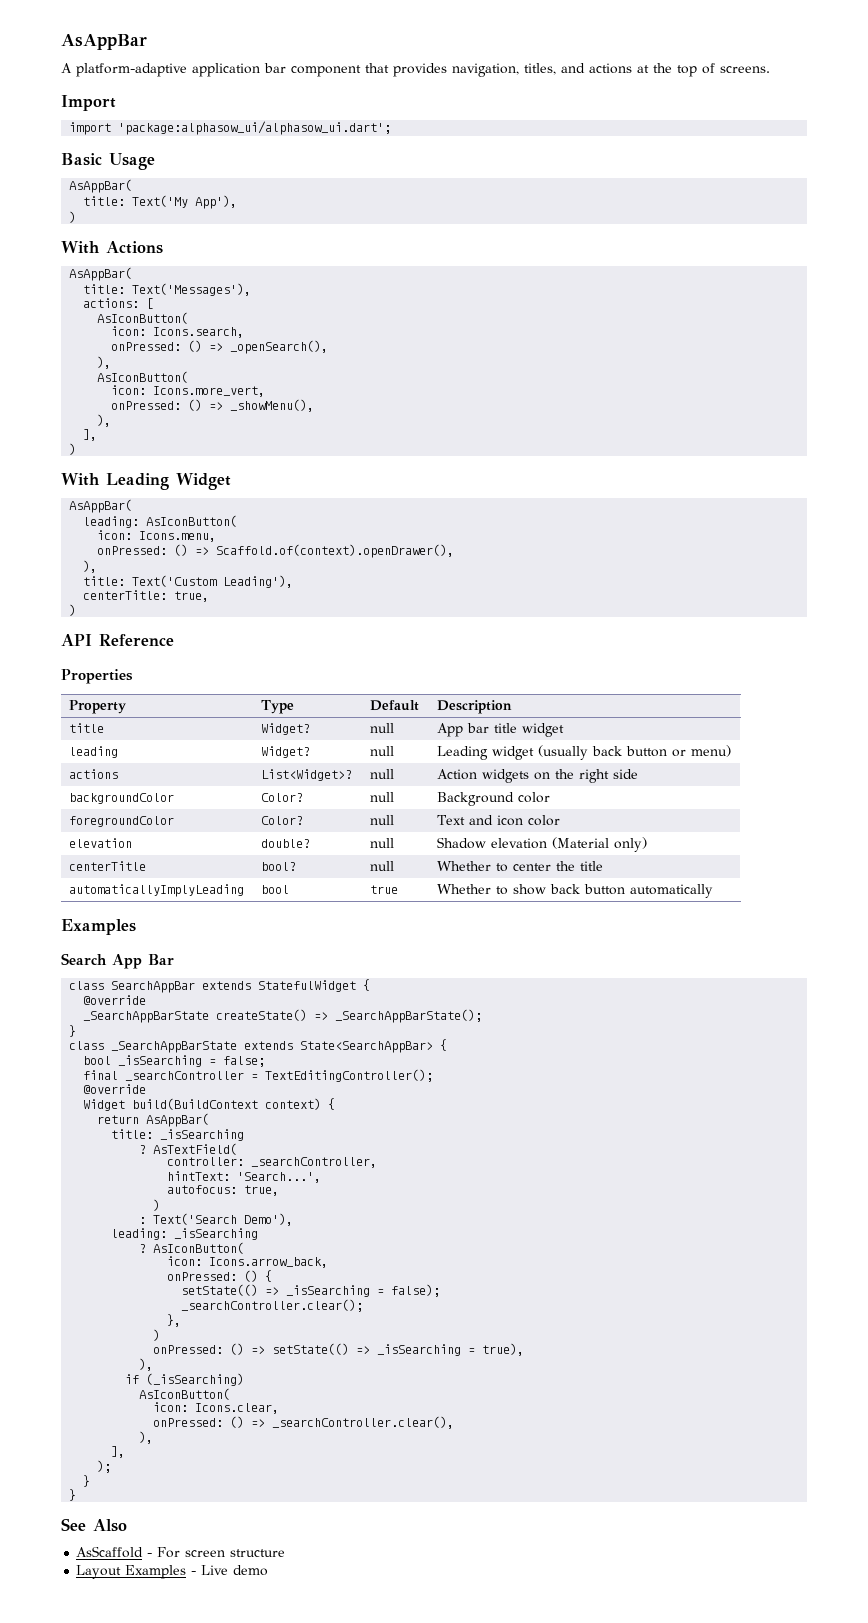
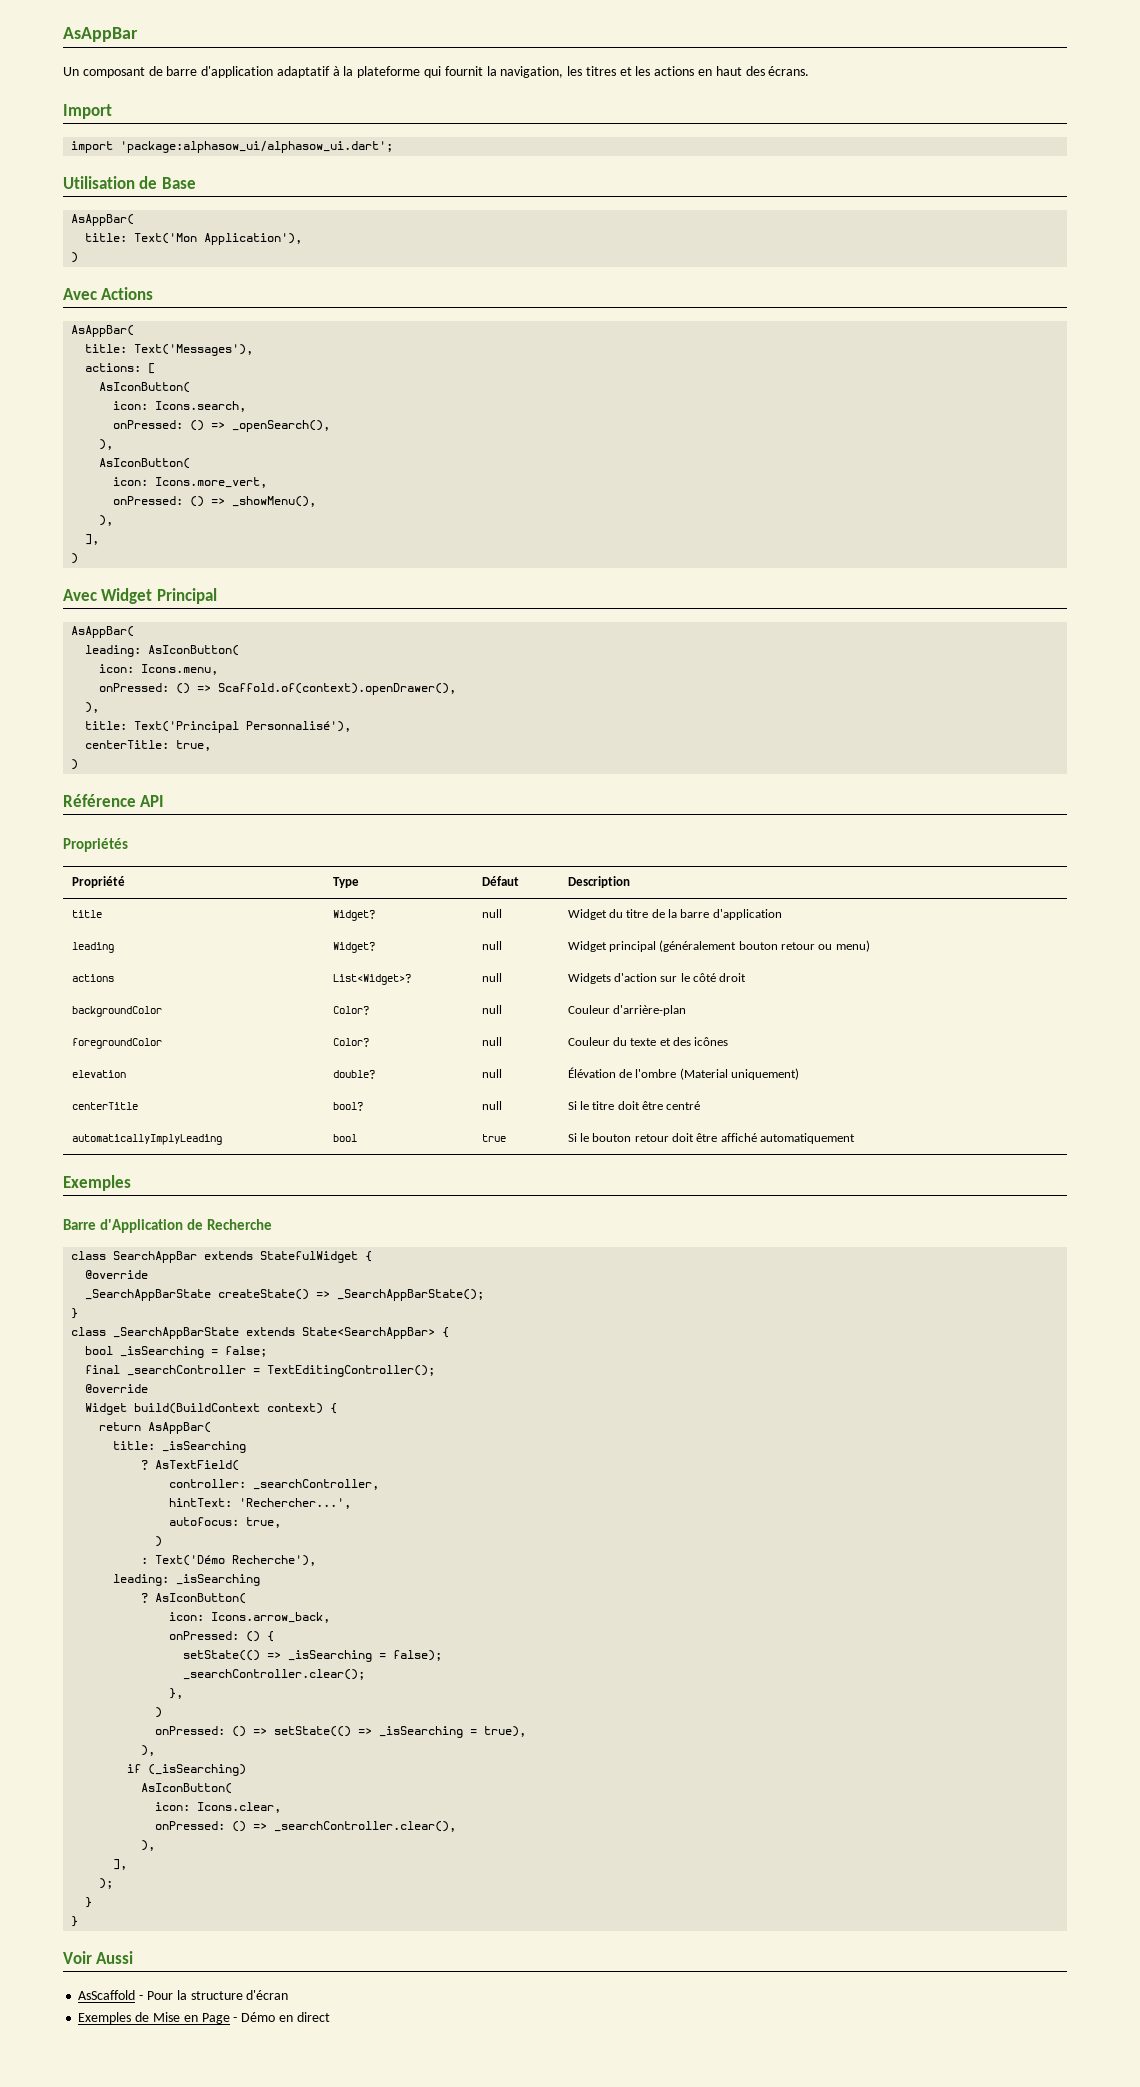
- A platform-adaptive application bar component that provides navigation, titles, and actions at the top of screens.
+ Un composant de barre d'application adaptatif à la plateforme qui fournit la navigation, les titres et les actions en haut des écrans.
- Basic Usage
+ Utilisation de Base
  AsAppBar(
- title: Text('My App'),
+ title: Text('Mon Application'),
  )
- With Actions
+ Avec Actions
- With Leading Widget
+ Avec Widget Principal
- title: Text('Custom Leading'),
+ title: Text('Principal Personnalisé'),
- API Reference
- Properties
- Property | Type | Default | Description
+ Référence API
+ Propriétés
+ Propriété | Type | Défaut | Description
- title | Widget? | null | App bar title widget
- leading | Widget? | null | Leading widget (usually back button or menu)
- actions | List<Widget>? | null | Action widgets on the right side
+ title | Widget? | null | Widget du titre de la barre d'application
+ leading | Widget? | null | Widget principal (généralement bouton retour ou menu)
+ actions | List<Widget>? | null | Widgets d'action sur le côté droit
- backgroundColor | Color? | null | Background color
+ backgroundColor | Color? | null | Couleur d'arrière-plan
- foregroundColor | Color? | null | Text and icon color
- elevation | double? | null | Shadow elevation (Material only)
- centerTitle | bool? | null | Whether to center the title
- automaticallyImplyLeading | bool | true | Whether to show back button automatically
- Examples
- Search App Bar
+ foregroundColor | Color? | null | Couleur du texte et des icônes
+ elevation | double? | null | Élévation de l'ombre (Material uniquement)
+ centerTitle | bool? | null | Si le titre doit être centré
+ automaticallyImplyLeading | bool | true | Si le bouton retour doit être affiché automatiquement
+ Exemples
+ Barre d'Application de Recherche
- hintText: 'Search...',
+ hintText: 'Rechercher...',
- : Text('Search Demo'),
+ : Text('Démo Recherche'),
- See Also
+ Voir Aussi
- AsScaffold - For screen structure
- Layout Examples - Live demo
+ AsScaffold - Pour la structure d'écran
+ Exemples de Mise en Page - Démo en direct

